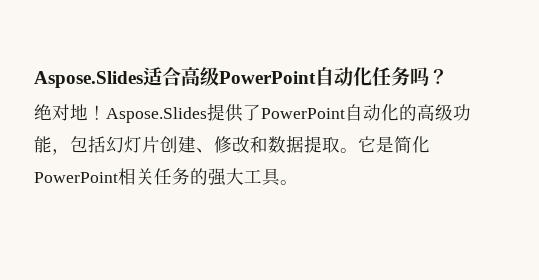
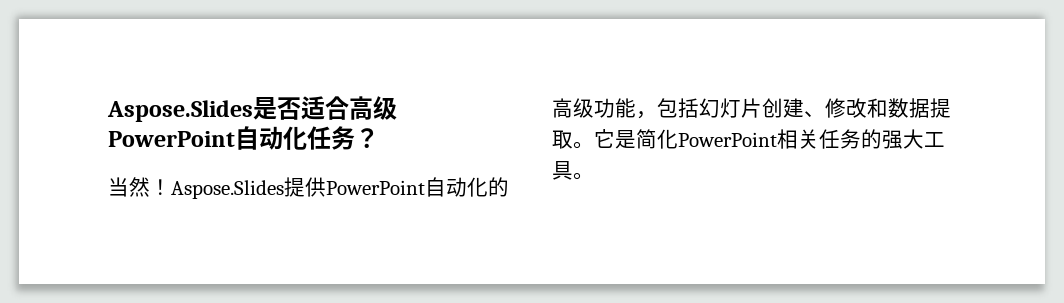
- Aspose.Slides适合高级PowerPoint自动化任务吗？
+ Aspose.Slides是否适合高级PowerPoint自动化任务？
- 绝对地！
+ 当然！
- Aspose.Slides提供了PowerPoint自动化的高级功能，包括幻灯片创建、修改和数据提取。
+ Aspose.Slides提供PowerPoint自动化的高级功能，包括幻灯片创建、修改和数据提取。

